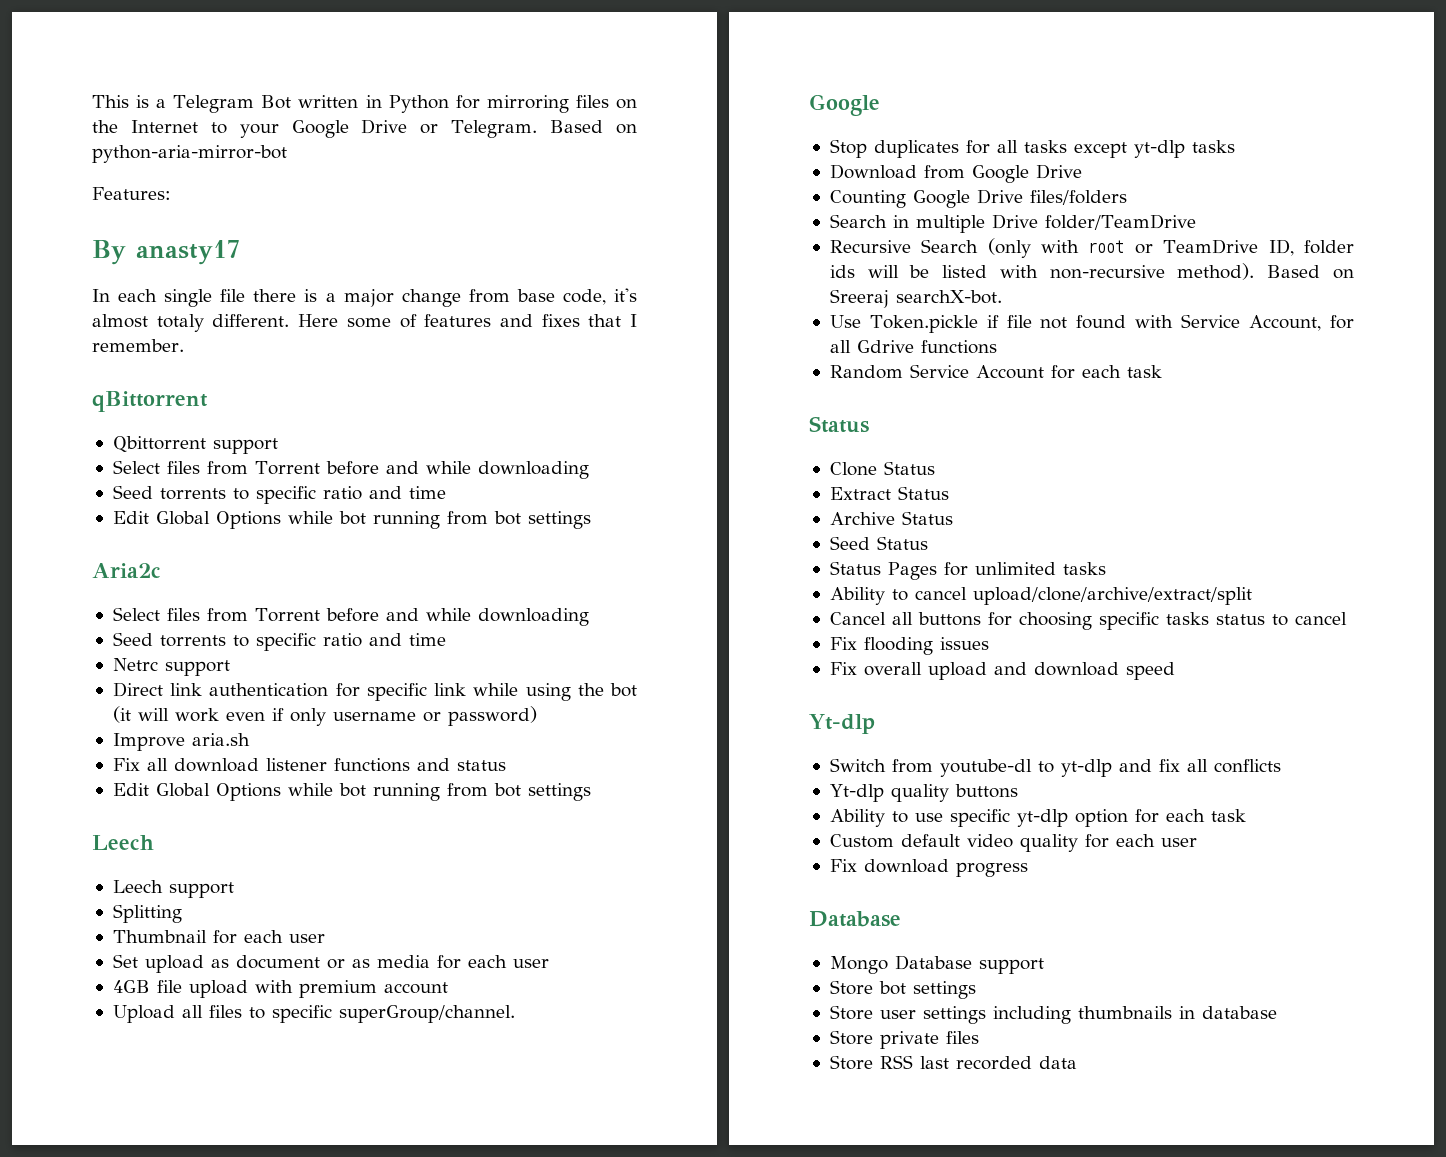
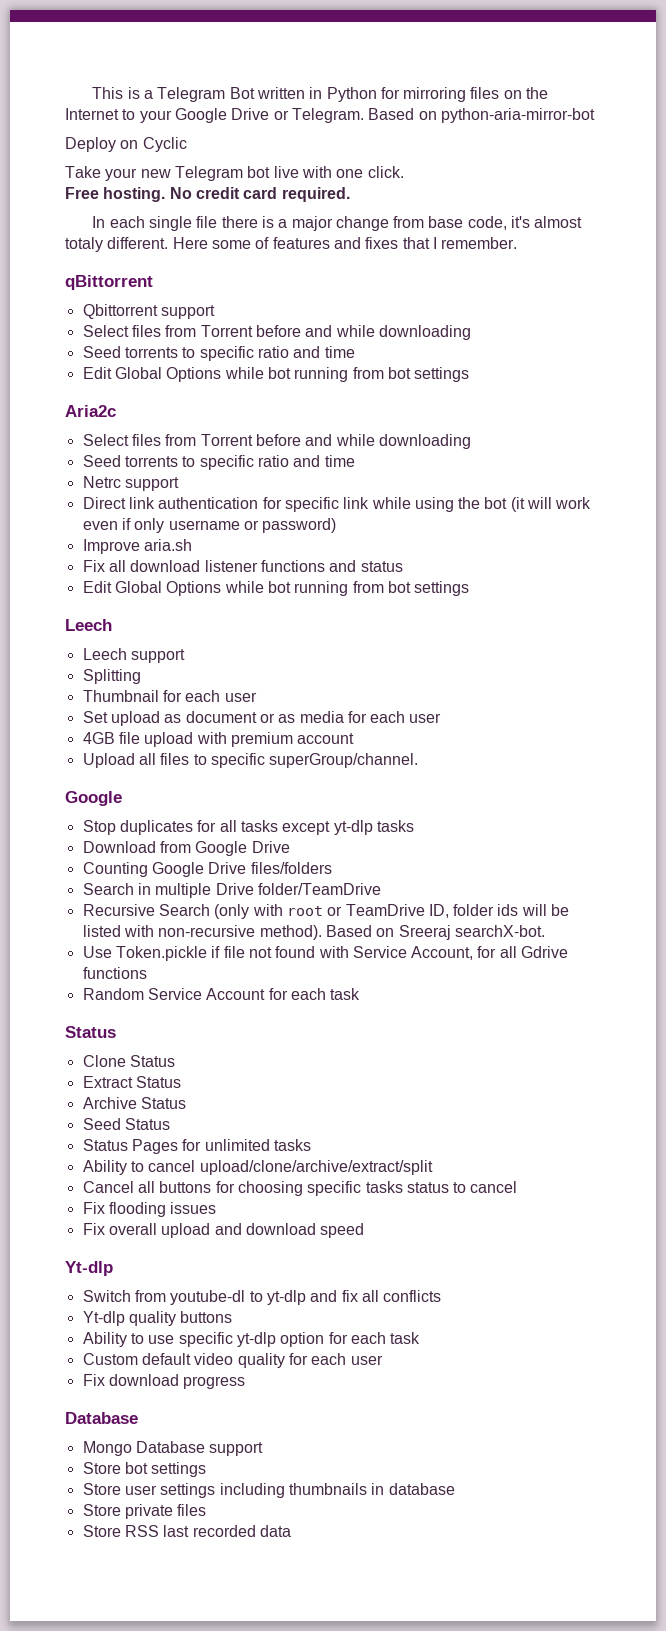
- Features:
- By anasty17
+ Deploy on Cyclic
+ Take your new Telegram bot live with one click.
+ Free hosting. No credit card required.

